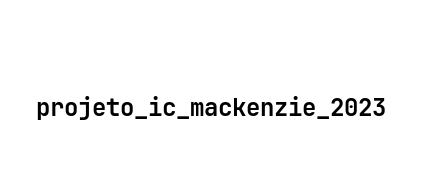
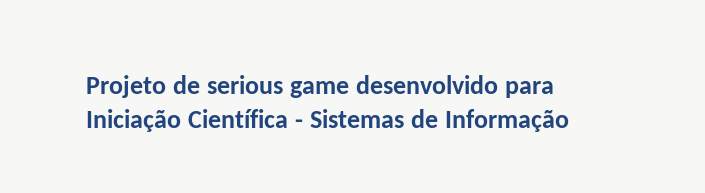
- projeto_ic_mackenzie_2023
+ Projeto de serious game desenvolvido para Iniciação Científica - Sistemas de Informação

